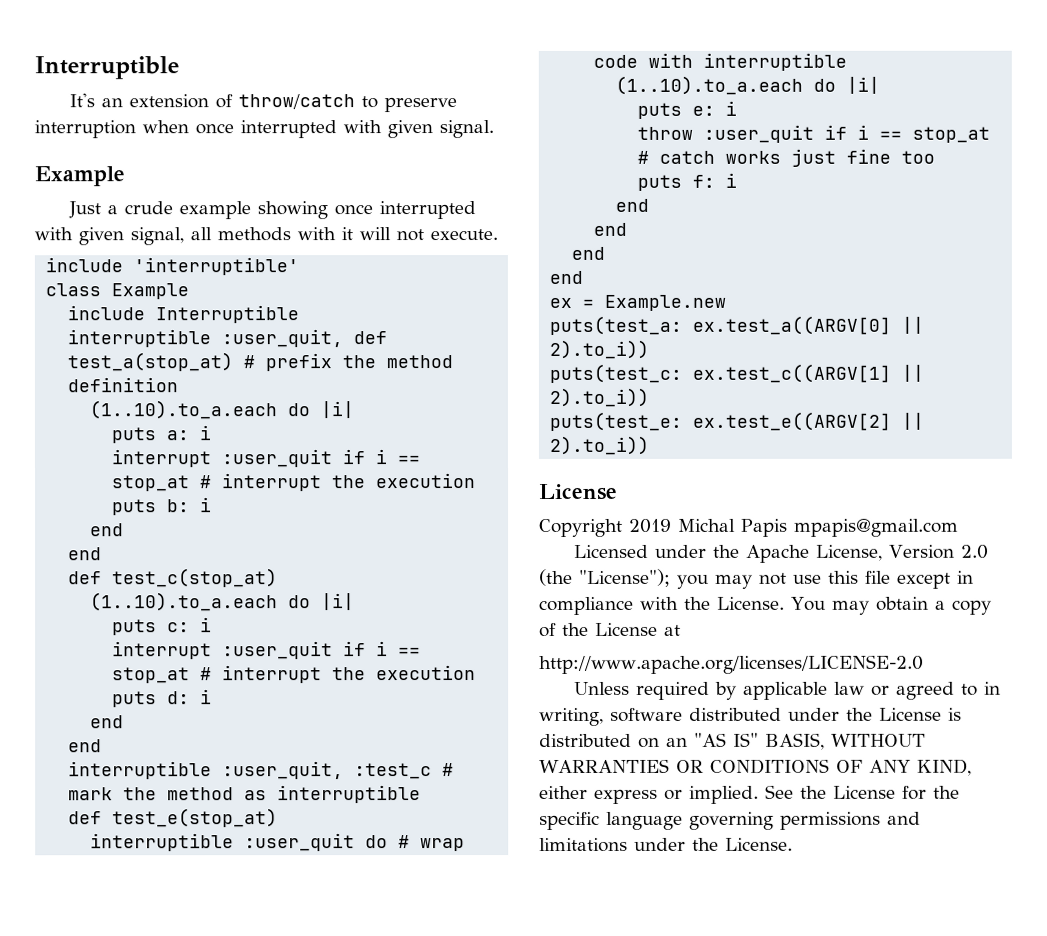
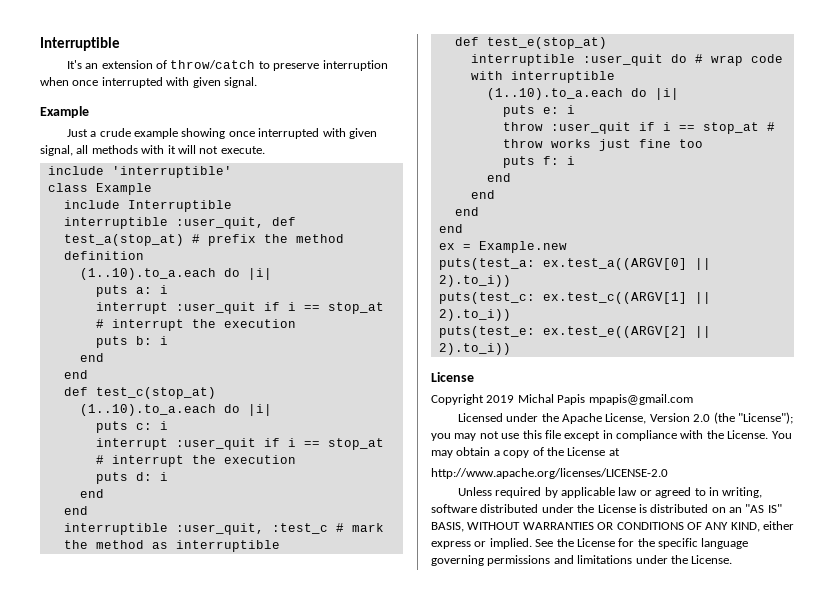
- throw :user_quit if i == stop_at # catch works just fine too
+ throw :user_quit if i == stop_at # throw works just fine too

